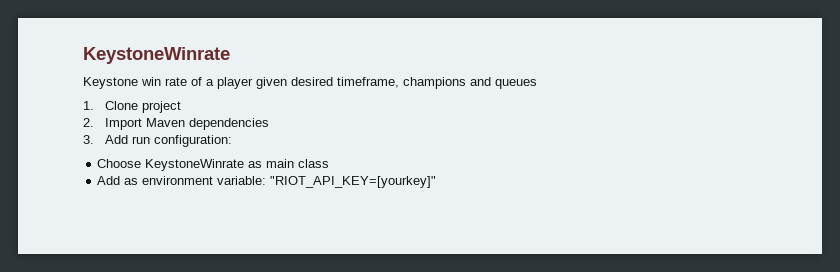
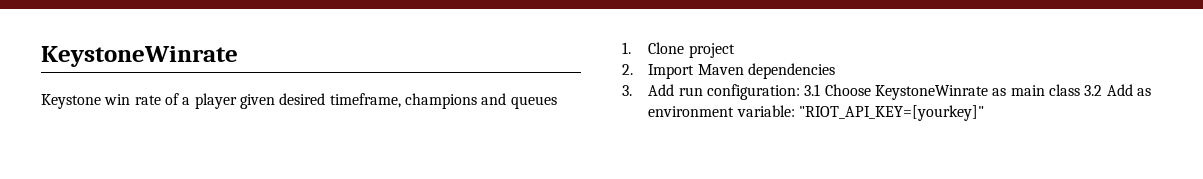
- 3. Add run configuration:
- Choose KeystoneWinrate as main class
- Add as environment variable: "RIOT_API_KEY=[yourkey]"
+ 3. Add run configuration: 3.1 Choose KeystoneWinrate as main class 3.2 Add as environment variable: "RIOT_API_KEY=[yourkey]"

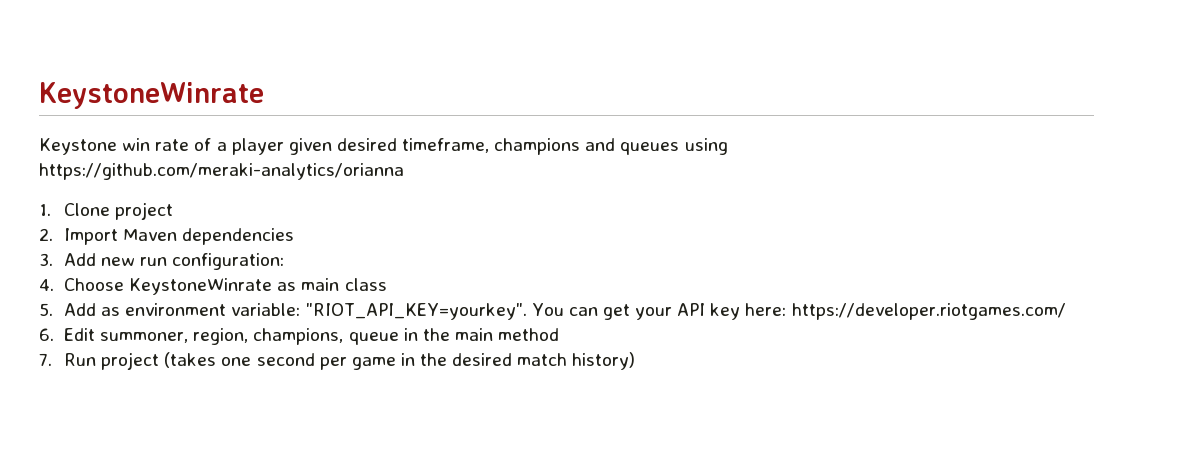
- Keystone win rate of a player given desired timeframe, champions and queues
+ Keystone win rate of a player given desired timeframe, champions and queues using https://github.com/meraki-analytics/orianna
- 3. Add run configuration: 3.1 Choose KeystoneWinrate as main class 3.2 Add as environment variable: "RIOT_API_KEY=[yourkey]"
+ 3. Add new run configuration:
+ 4. Choose KeystoneWinrate as main class
+ 5. Add as environment variable: "RIOT_API_KEY=yourkey". You can get your API key here: https://developer.riotgames.com/
+ 6. Edit summoner, region, champions, queue in the main method
+ 7. Run project (takes one second per game in the desired match history)

